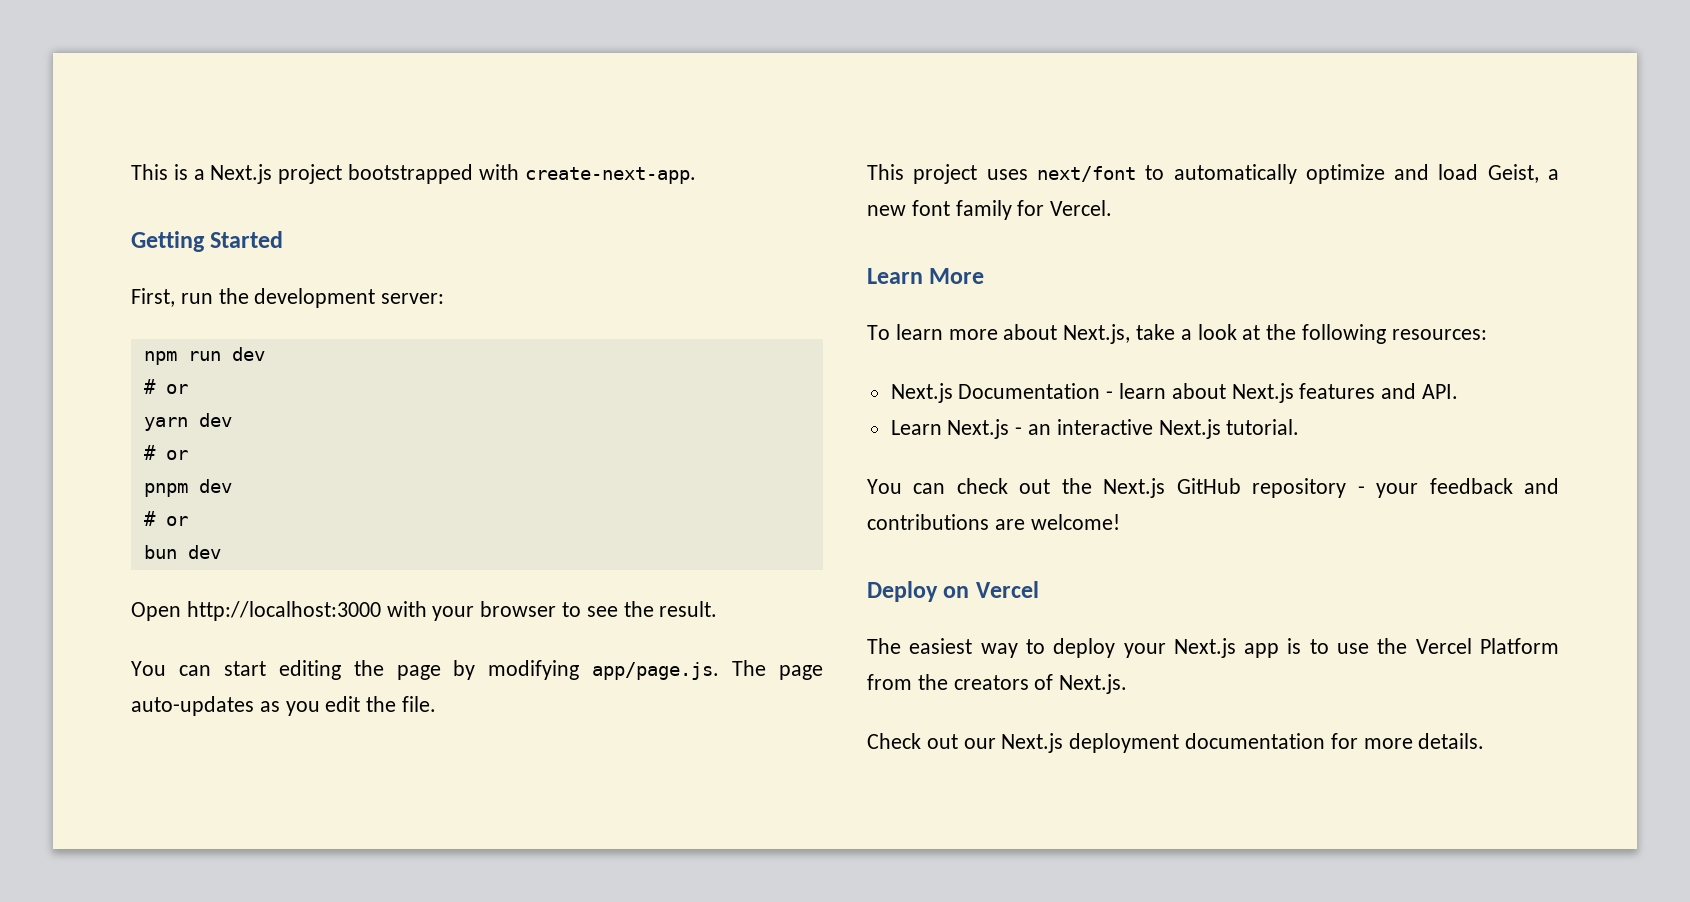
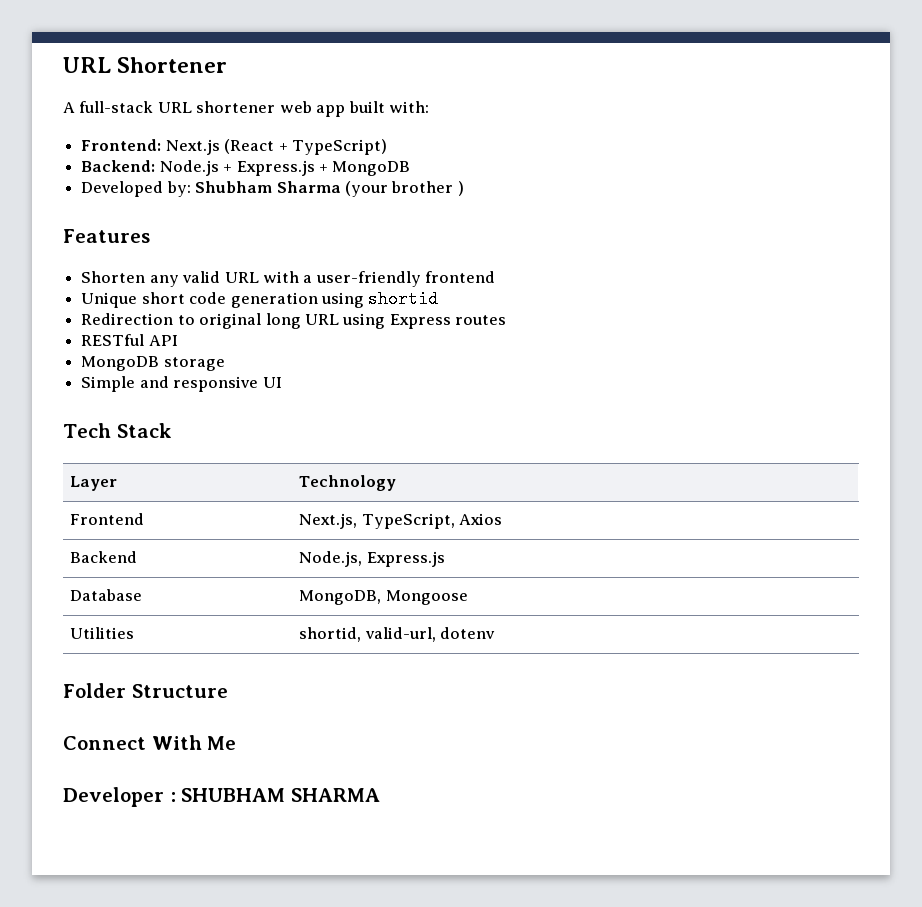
- This is a Next.js project bootstrapped with create-next-app.
- Getting Started
- First, run the development server:
- npm run dev
- # or
- yarn dev
- # or
- pnpm dev
- # or
- bun dev
- Open http://localhost:3000 with your browser to see the result.
- You can start editing the page by modifying app/page.js. The page auto-updates as you edit the file.
- This project uses next/font to automatically optimize and load Geist, a new font family for Vercel.
- Learn More
- To learn more about Next.js, take a look at the following resources:
- Next.js Documentation - learn about Next.js features and API.
- Learn Next.js - an interactive Next.js tutorial.
- You can check out the Next.js GitHub repository - your feedback and contributions are welcome!
- Deploy on Vercel
- The easiest way to deploy your Next.js app is to use the Vercel Platform from the creators of Next.js.
- Check out our Next.js deployment documentation for more details.
+ URL Shortener
+ A full-stack URL shortener web app built with:
+ Frontend: Next.js (React + TypeScript)
+ Backend: Node.js + Express.js + MongoDB
+ Developed by: Shubham Sharma (your brother )
+ Features
+ Shorten any valid URL with a user-friendly frontend
+ Unique short code generation using shortid
+ Redirection to original long URL using Express routes
+ RESTful API
+ MongoDB storage
+ Simple and responsive UI
+ Tech Stack
+ Layer | Technology
+ Frontend | Next.js, TypeScript, Axios
+ Backend | Node.js, Express.js
+ Database | MongoDB, Mongoose
+ Utilities | shortid, valid-url, dotenv
+ Folder Structure
+ Connect With Me
+ Developer : SHUBHAM SHARMA

